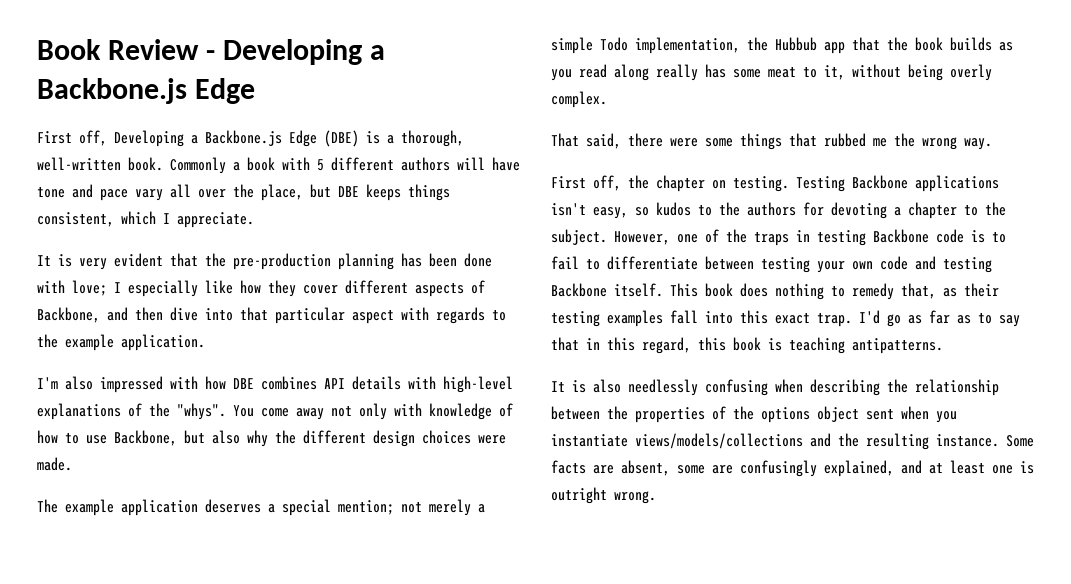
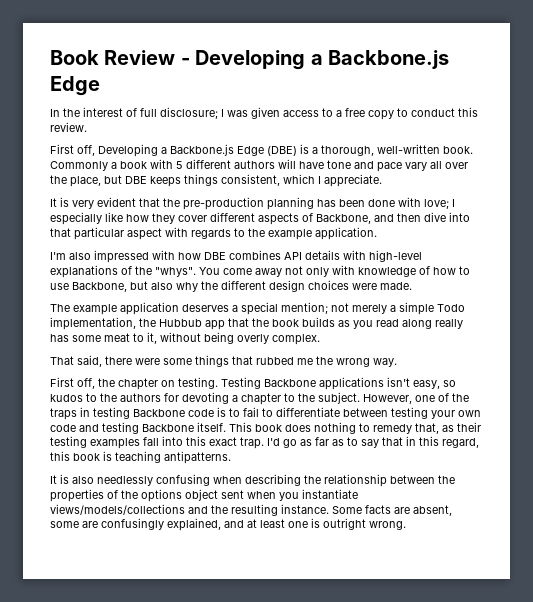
+ In the interest of full disclosure; I was given access to a free copy to conduct this review.

